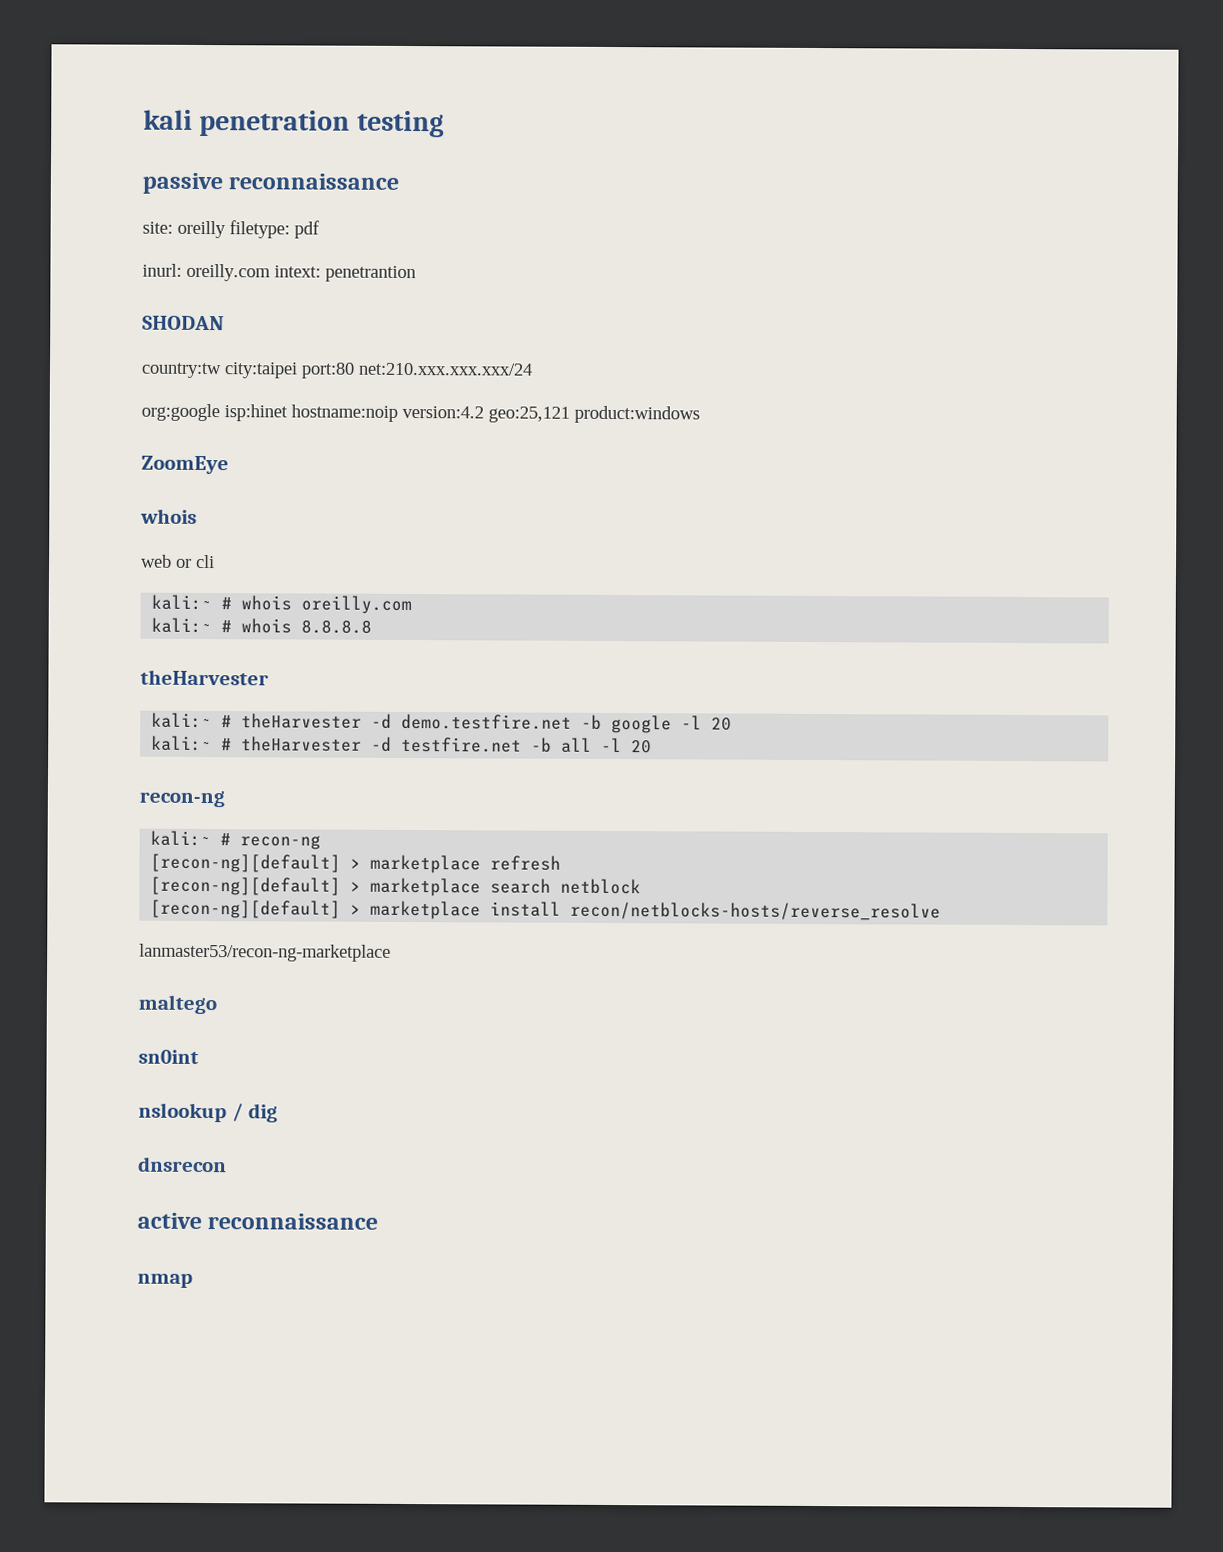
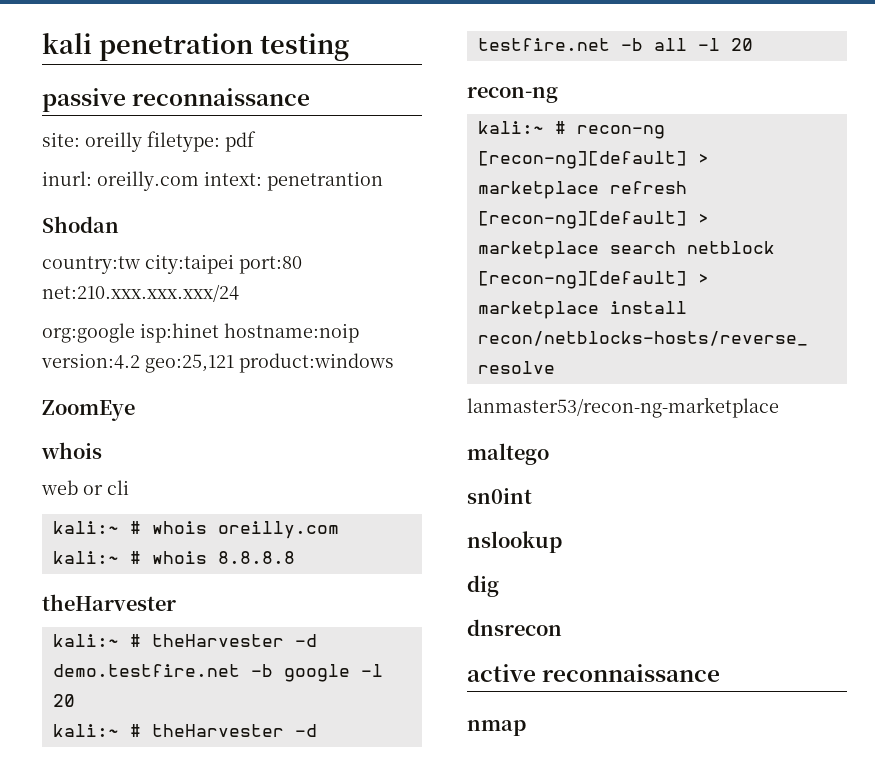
- SHODAN
+ Shodan
- nslookup / dig
+ nslookup
+ dig

